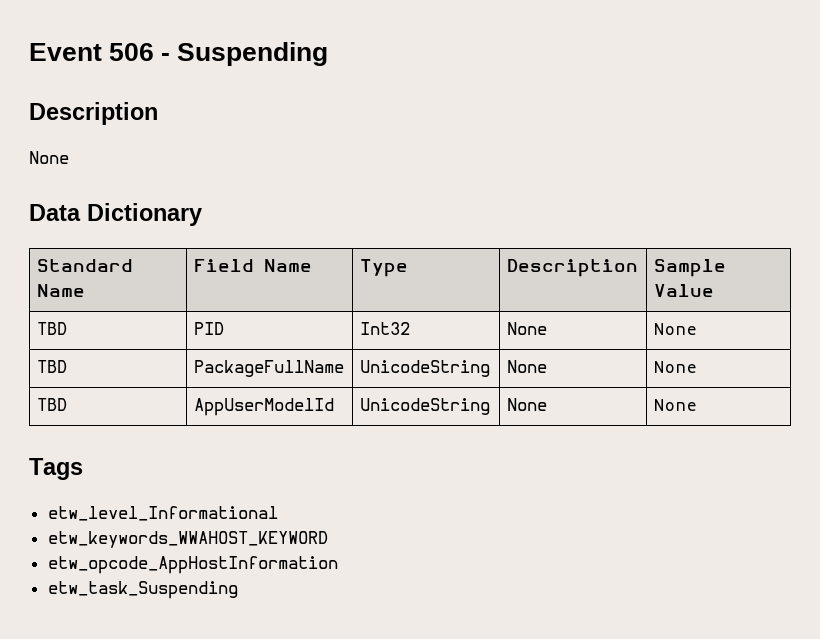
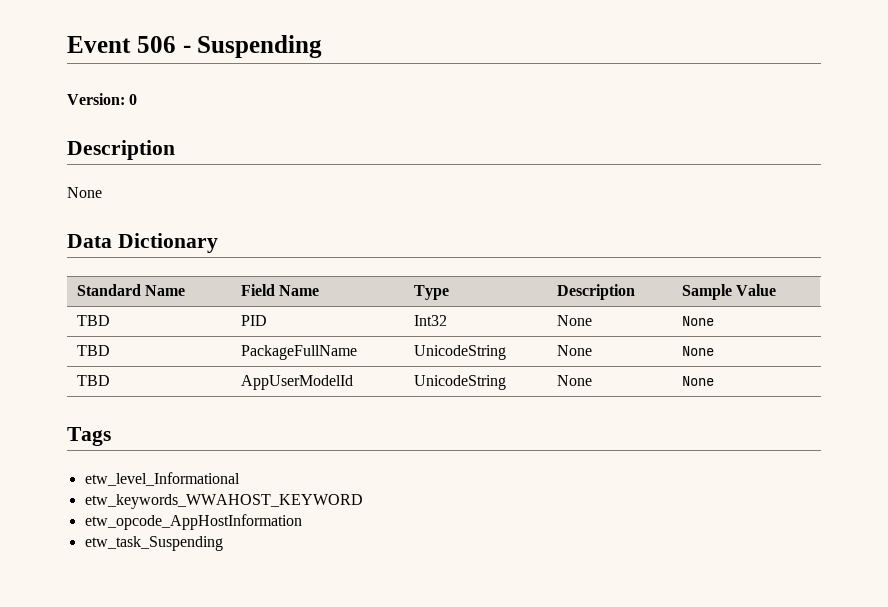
+ Version: 0

